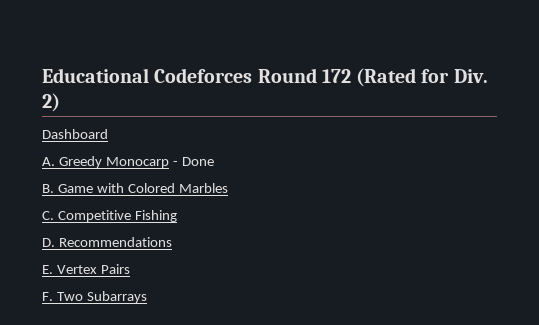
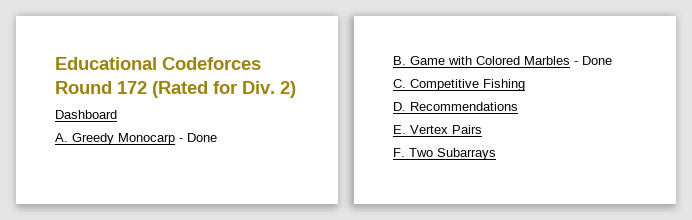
- B. Game with Colored Marbles
+ B. Game with Colored Marbles - Done

